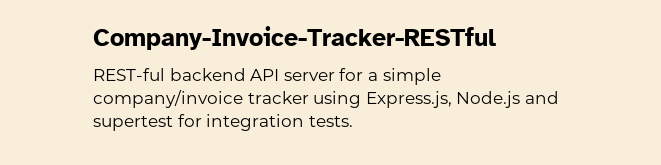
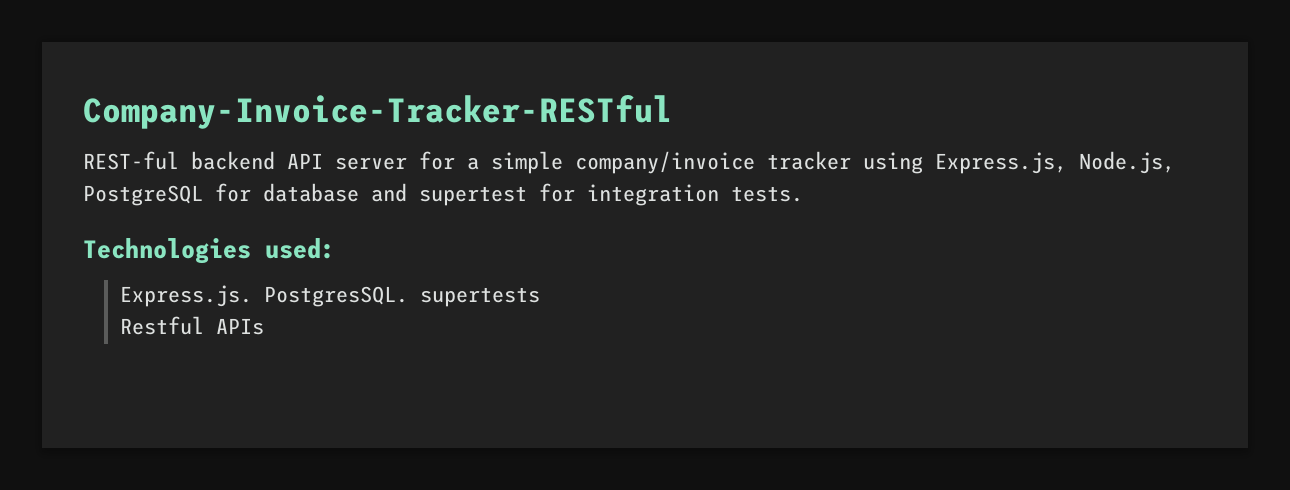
- REST-ful backend API server for a simple company/invoice tracker using Express.js, Node.js and supertest for integration tests.
+ REST-ful backend API server for a simple company/invoice tracker using Express.js, Node.js, PostgreSQL for database and supertest for integration tests.
+ Technologies used:
+ Express.js. PostgresSQL. supertests
+ Restful APIs

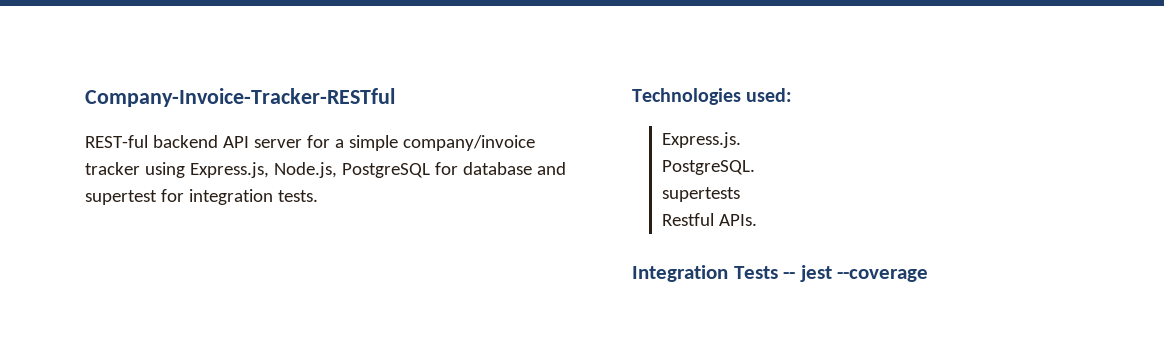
- Express.js. PostgresSQL. supertests
+ Express.js.
+ PostgreSQL.
+ supertests
- Restful APIs
+ Restful APIs.
+ Integration Tests -- jest --coverage

